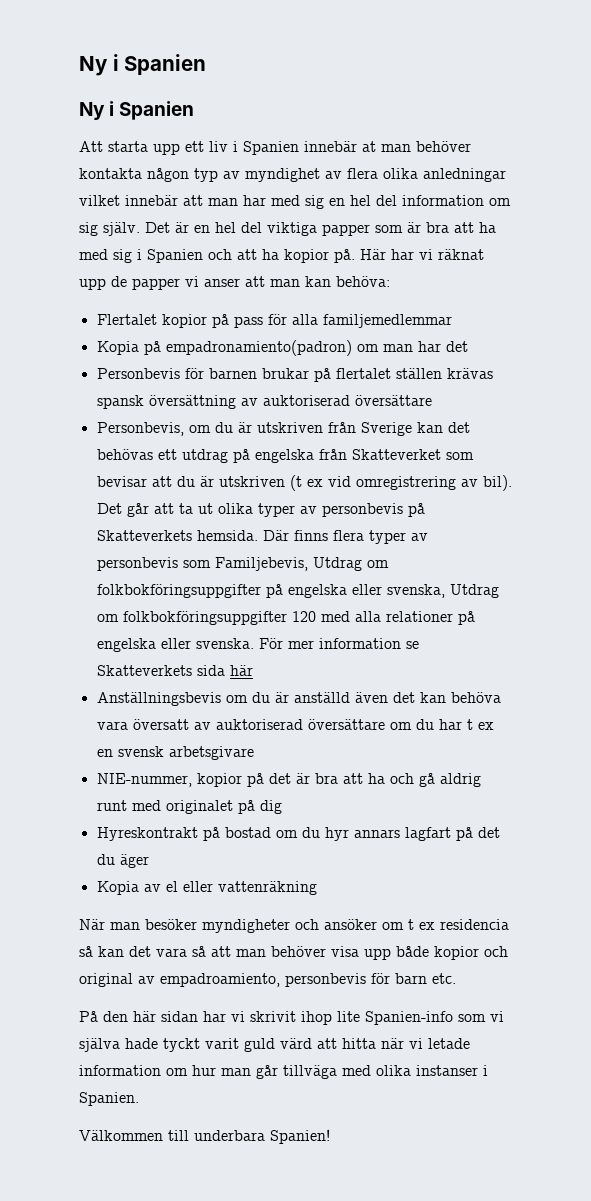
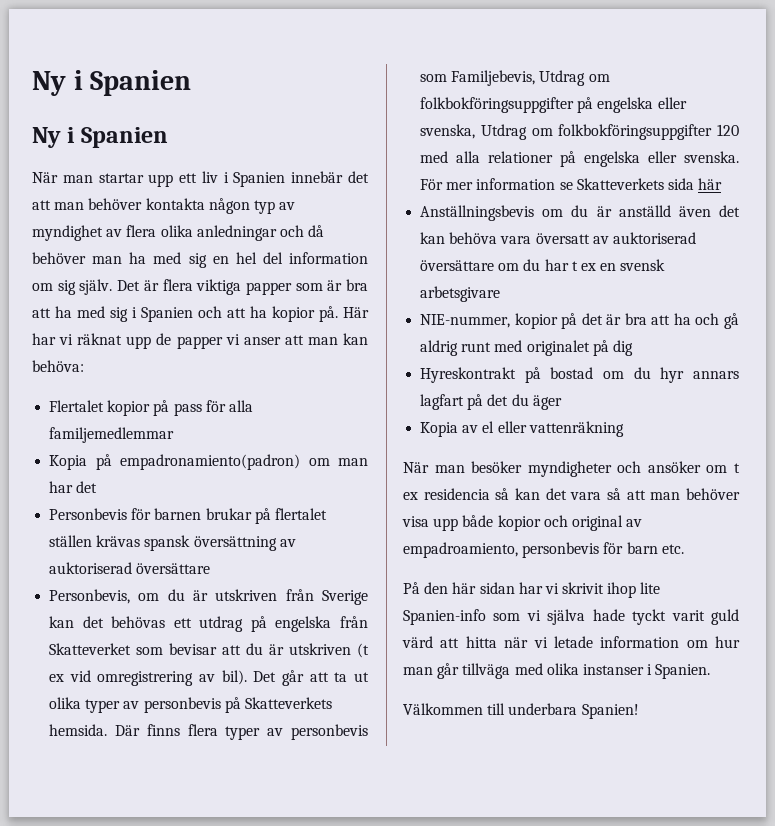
- Att starta upp ett liv i Spanien innebär at man behöver kontakta någon typ av myndighet av flera olika anledningar vilket innebär att man har med sig en hel del information om sig själv.
+ När man startar upp ett liv i Spanien innebär det att man behöver kontakta någon typ av myndighet av flera olika anledningar och då behöver man ha med sig en hel del information om sig själv.
- Det är en hel del viktiga papper som är bra att ha med sig i Spanien och att ha kopior på.
+ Det är flera viktiga papper som är bra att ha med sig i Spanien och att ha kopior på.

